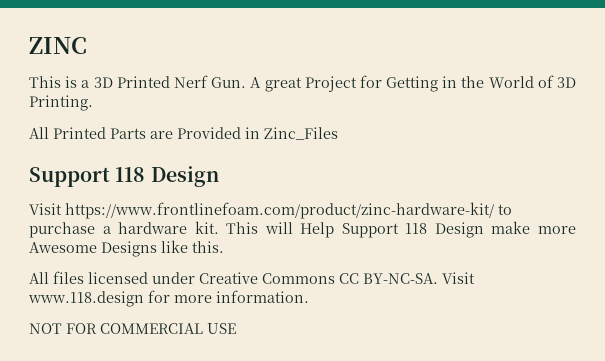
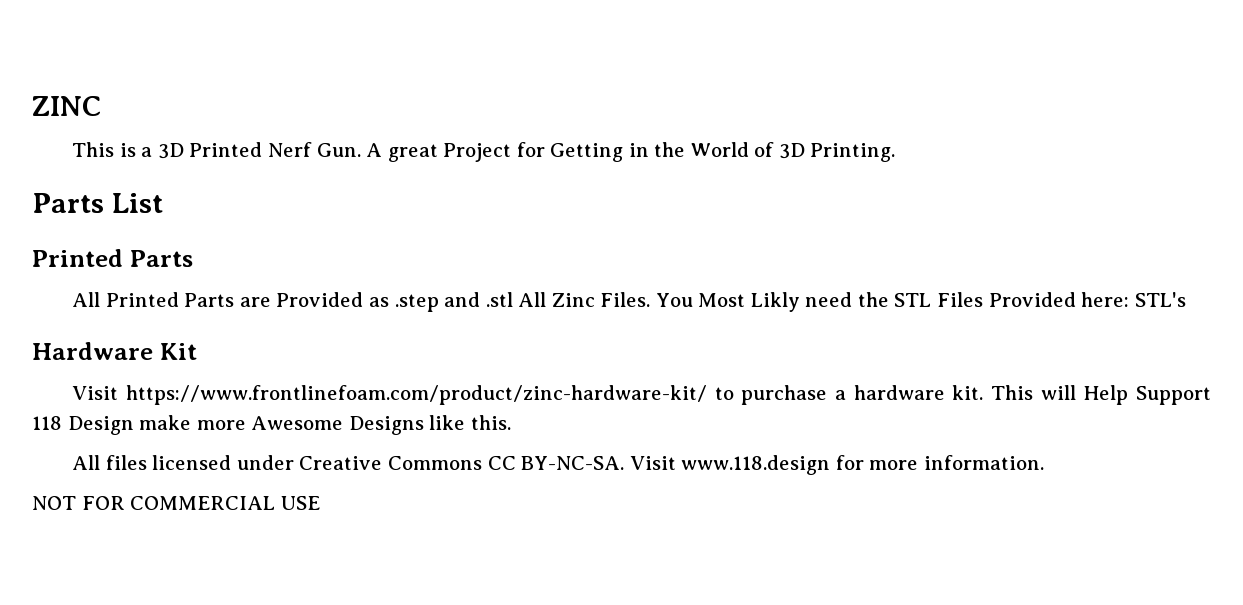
+ Parts List
+ Printed Parts
- All Printed Parts are Provided in Zinc_Files
- Support 118 Design
+ All Printed Parts are Provided as .step and .stl All Zinc Files. You Most Likly need the STL Files Provided here: STL's
+ Hardware Kit

